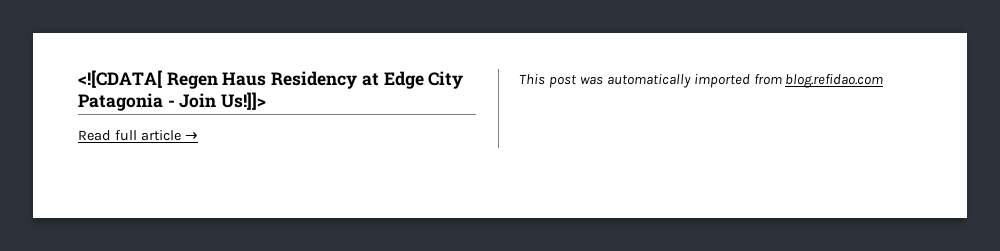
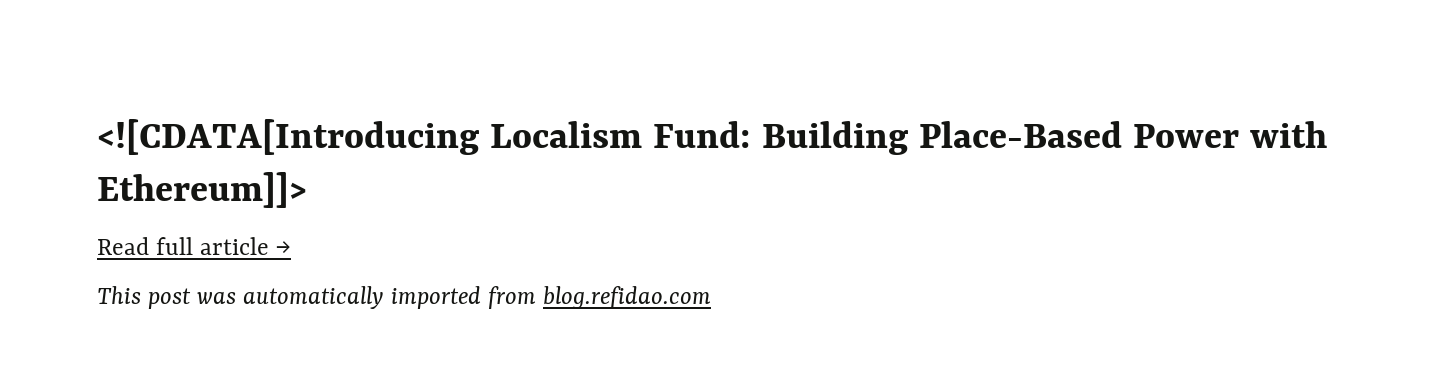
- <![CDATA[ Regen Haus Residency at Edge City Patagonia - Join Us!]]>
+ <![CDATA[Introducing Localism Fund: Building Place-Based Power with Ethereum]]>

